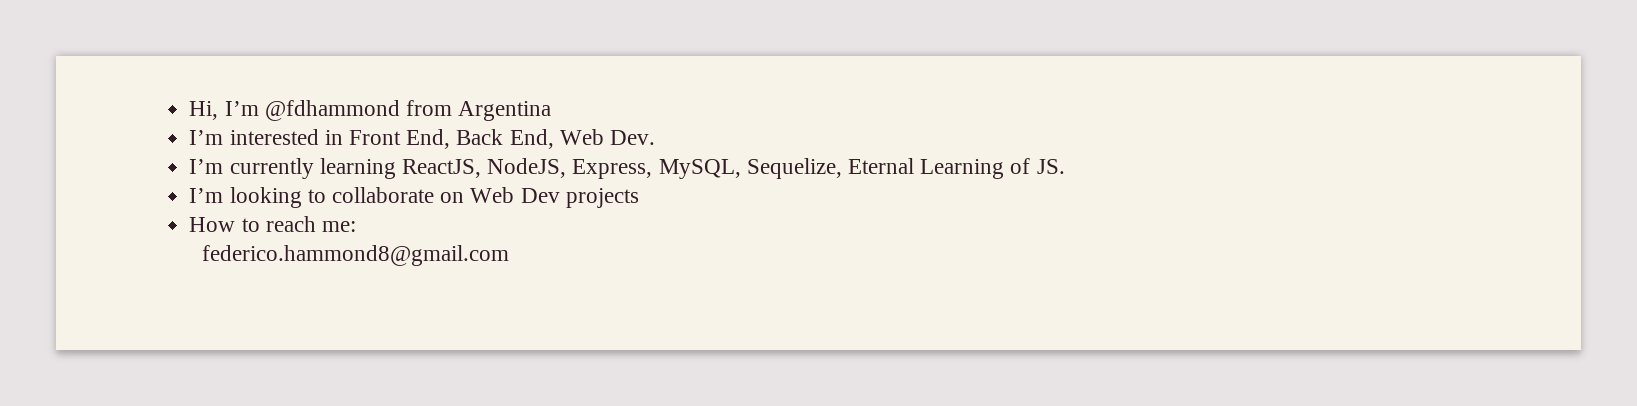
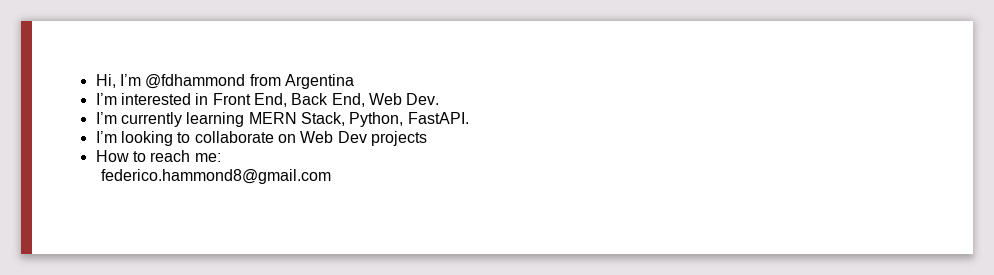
- I’m currently learning ReactJS, NodeJS, Express, MySQL, Sequelize, Eternal Learning of JS.
+ I’m currently learning MERN Stack, Python, FastAPI.

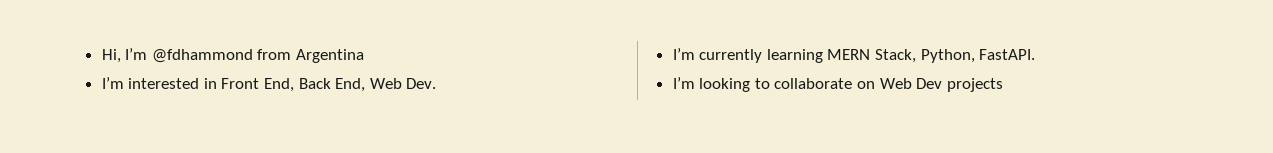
- How to reach me:
- federico.hammond8@gmail.com

